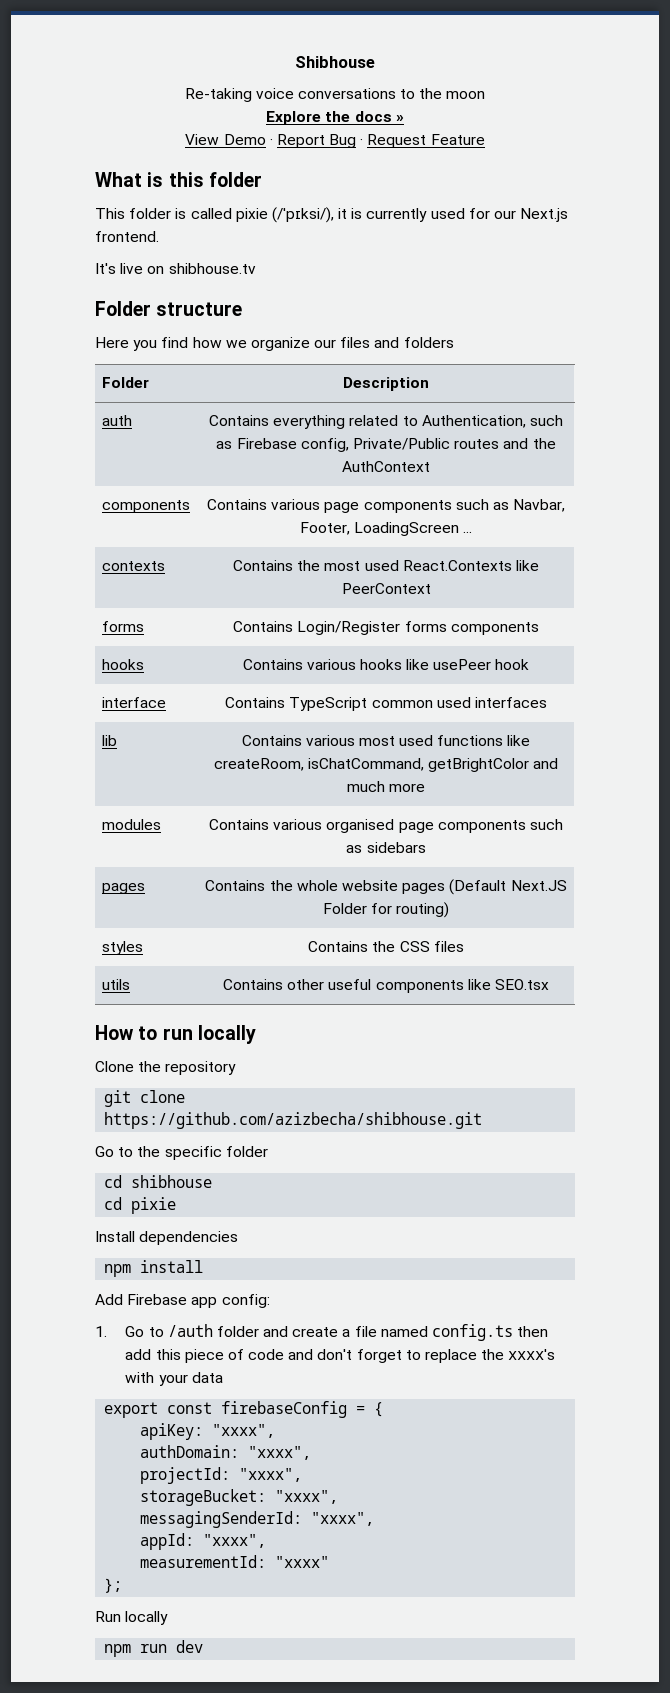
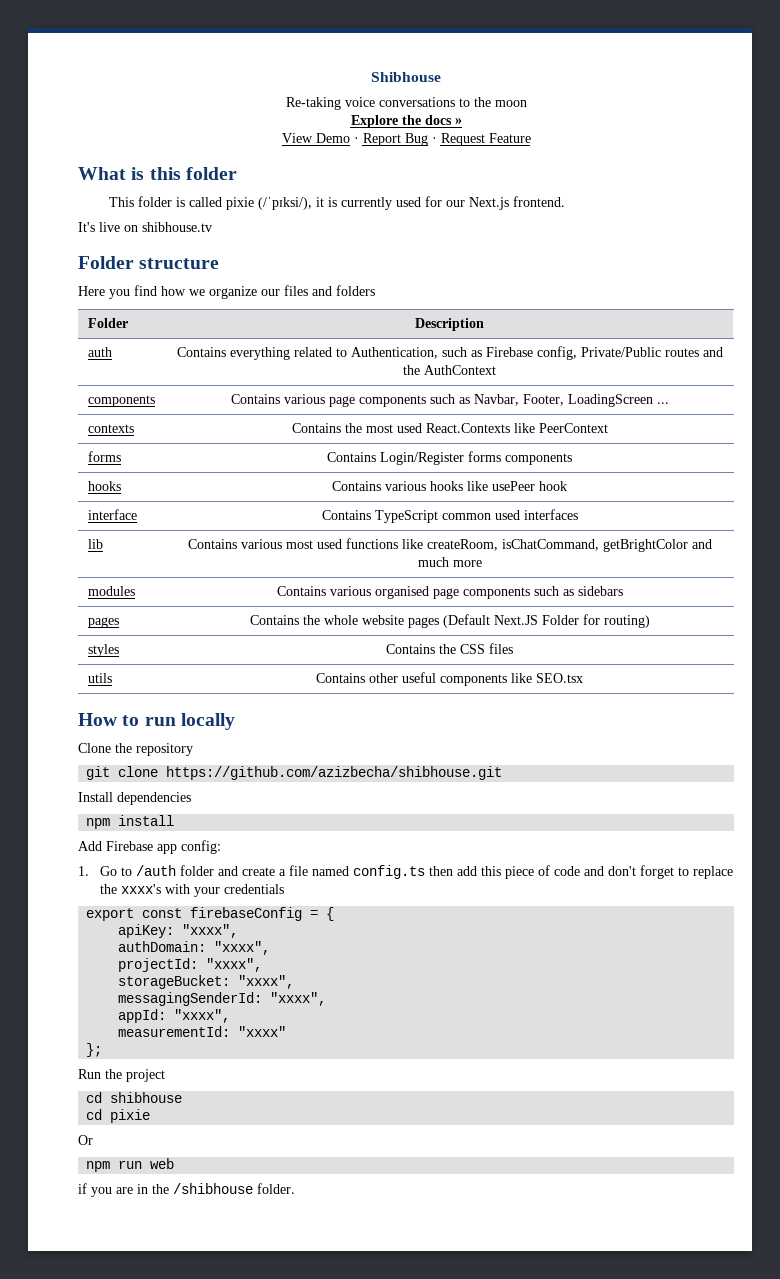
- Go to the specific folder
- cd shibhouse
- cd pixie
- 1. Go to /auth folder and create a file named config.ts then add this piece of code and don't forget to replace the xxxx's with your data
+ 1. Go to /auth folder and create a file named config.ts then add this piece of code and don't forget to replace the xxxx's with your credentials
- Run locally
- npm run dev
+ Run the project
+ cd shibhouse
+ cd pixie
+ Or
+ npm run web
+ if you are in the /shibhouse folder.

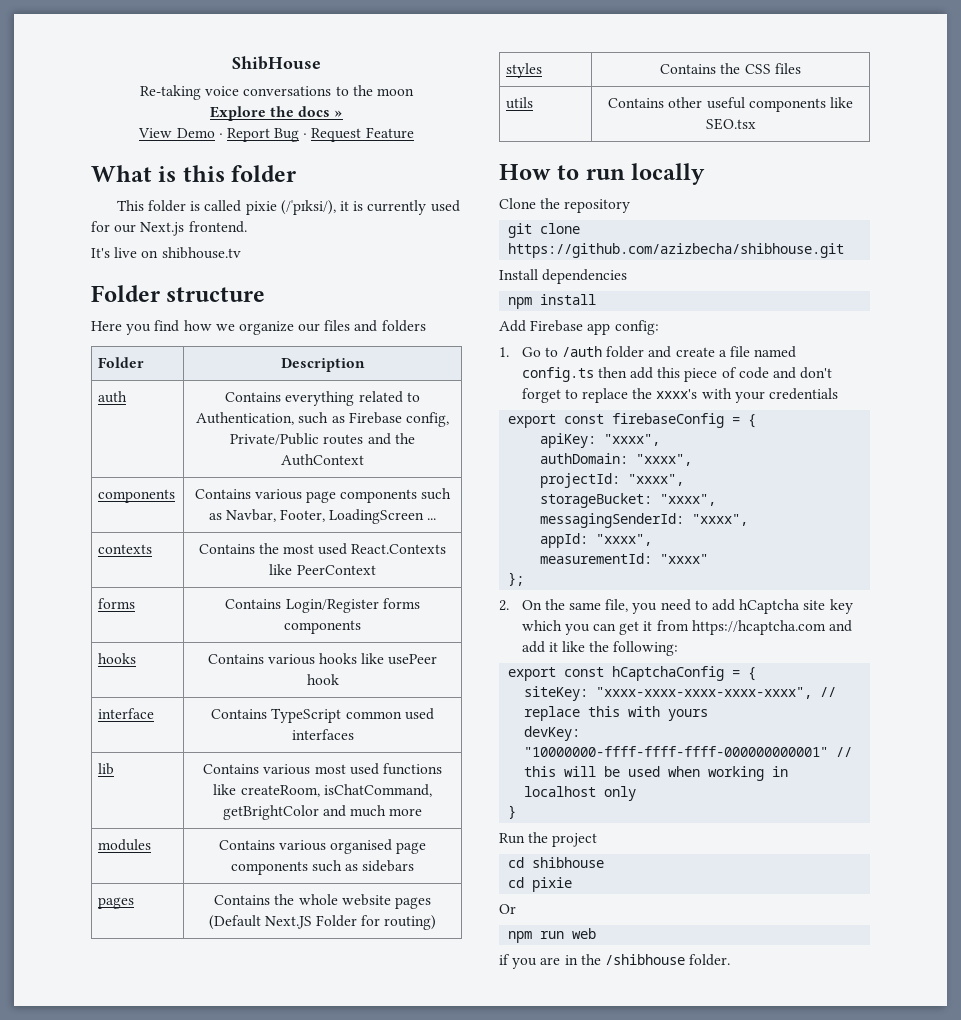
- Shibhouse
+ ShibHouse
+ 2. On the same file, you need to add hCaptcha site key which you can get it from https://hcaptcha.com and add it like the following:
+ export const hCaptchaConfig = {
+ siteKey: "xxxx-xxxx-xxxx-xxxx-xxxx", // replace this with yours
+ devKey: "10000000-ffff-ffff-ffff-000000000001" // this will be used when working in localhost only
+ }

